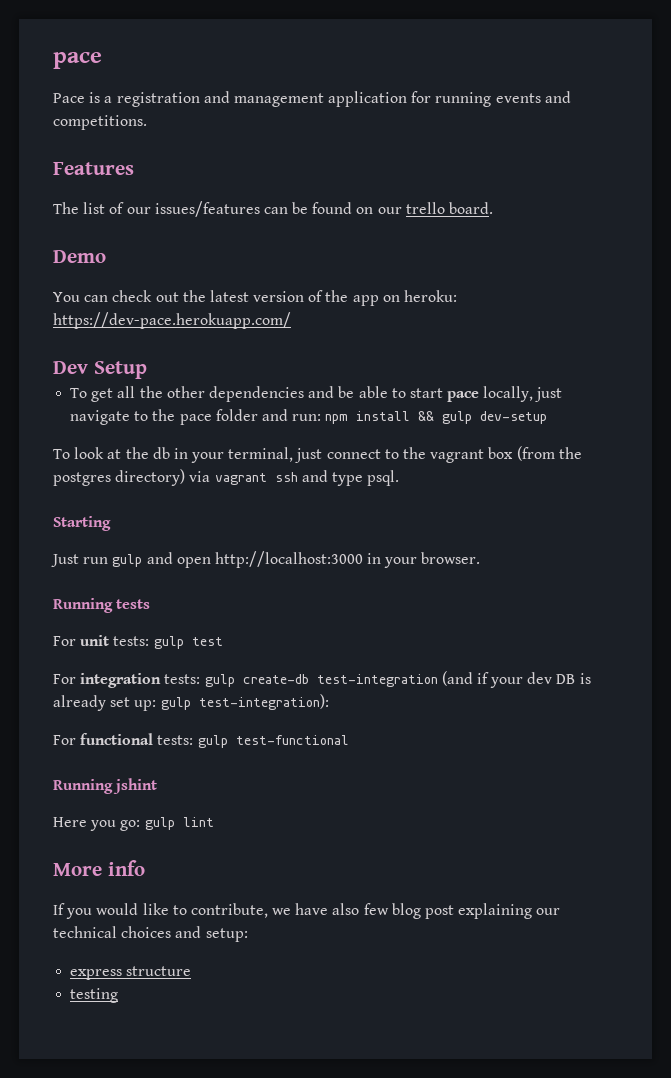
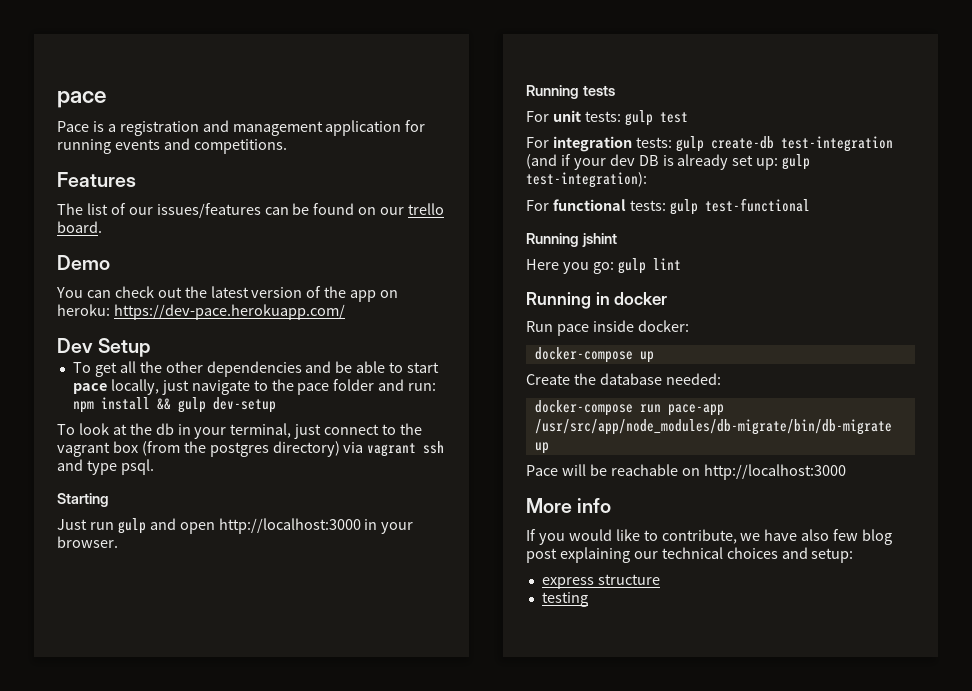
+ Running in docker
+ Run pace inside docker:
+ docker-compose up
+ Create the database needed:
+ docker-compose run pace-app /usr/src/app/node_modules/db-migrate/bin/db-migrate up
+ Pace will be reachable on http://localhost:3000

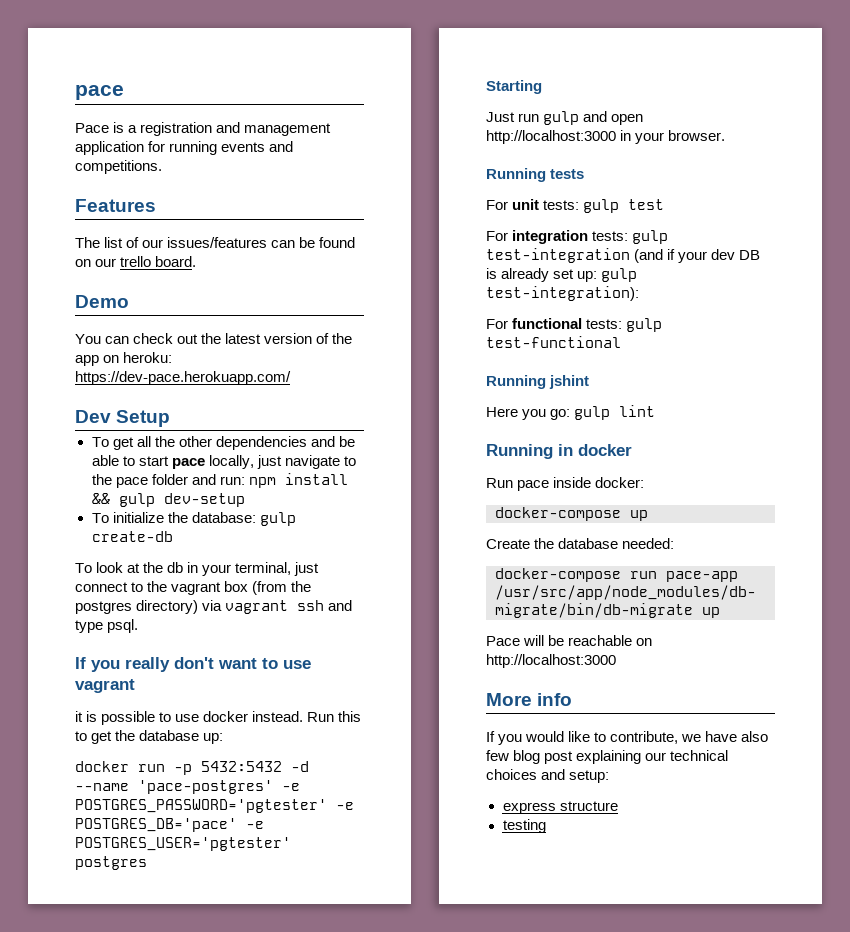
+ To initialize the database: gulp create-db
+ If you really don't want to use vagrant
+ it is possible to use docker instead. Run this to get the database up:
+ docker run -p 5432:5432 -d --name 'pace-postgres' -e POSTGRES_PASSWORD='pgtester' -e POSTGRES_DB='pace' -e POSTGRES_USER='pgtester' postgres
- For integration tests: gulp create-db test-integration (and if your dev DB is already set up: gulp test-integration):
+ For integration tests: gulp test-integration (and if your dev DB is already set up: gulp test-integration):

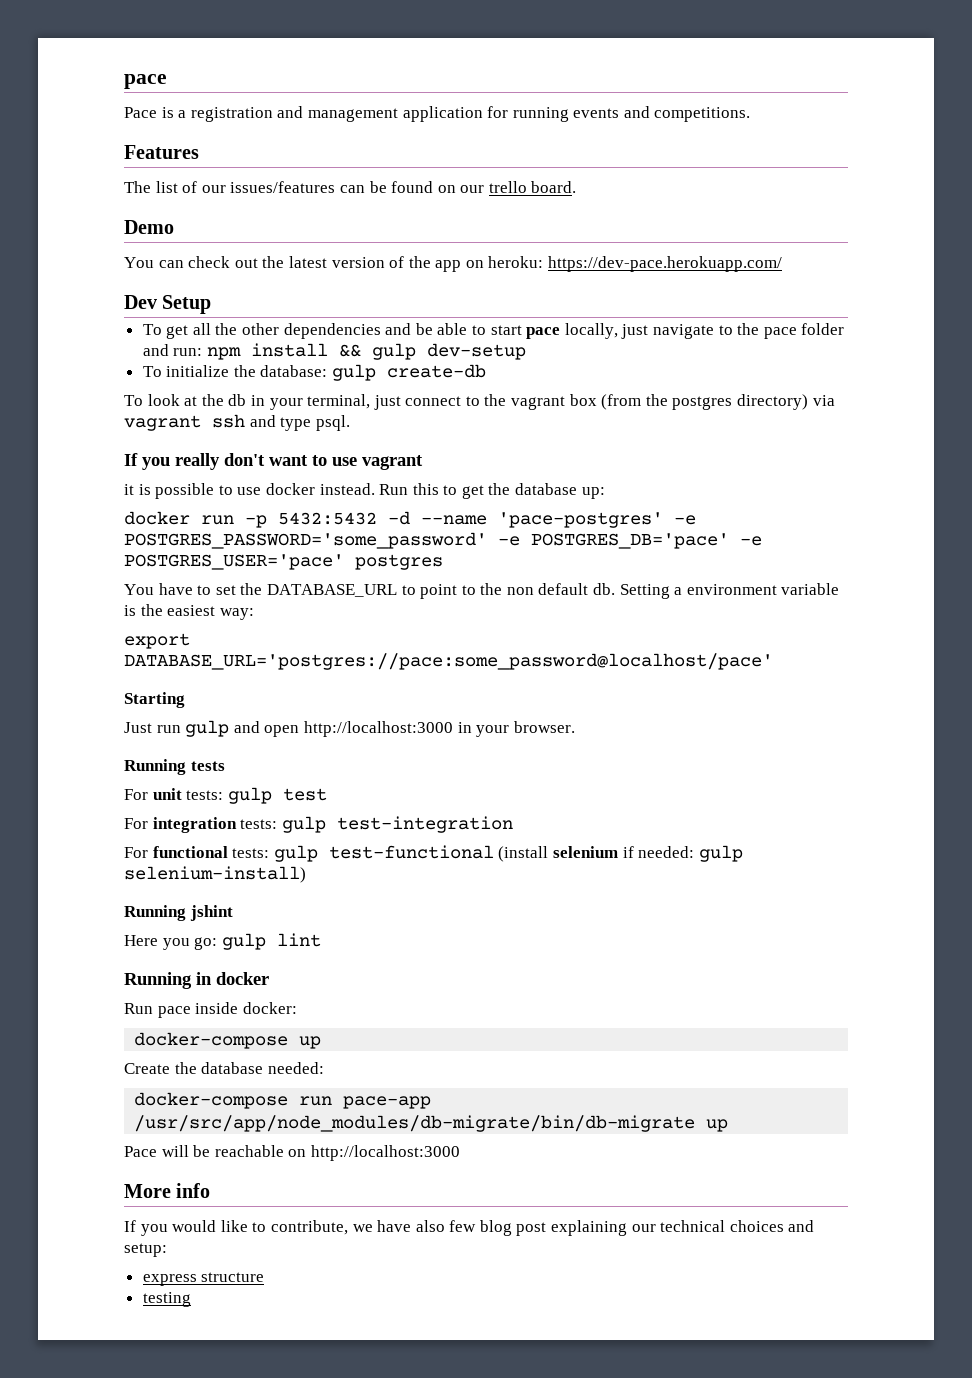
- docker run -p 5432:5432 -d --name 'pace-postgres' -e POSTGRES_PASSWORD='pgtester' -e POSTGRES_DB='pace' -e POSTGRES_USER='pgtester' postgres
+ docker run -p 5432:5432 -d --name 'pace-postgres' -e POSTGRES_PASSWORD='some_password' -e POSTGRES_DB='pace' -e POSTGRES_USER='pace' postgres
+ You have to set the DATABASE_URL to point to the non default db. Setting a environment variable is the easiest way:
+ export DATABASE_URL='postgres://pace:some_password@localhost/pace'
- For integration tests: gulp test-integration (and if your dev DB is already set up: gulp test-integration):
+ For integration tests: gulp test-integration
- For functional tests: gulp test-functional
+ For functional tests: gulp test-functional (install selenium if needed: gulp selenium-install)

